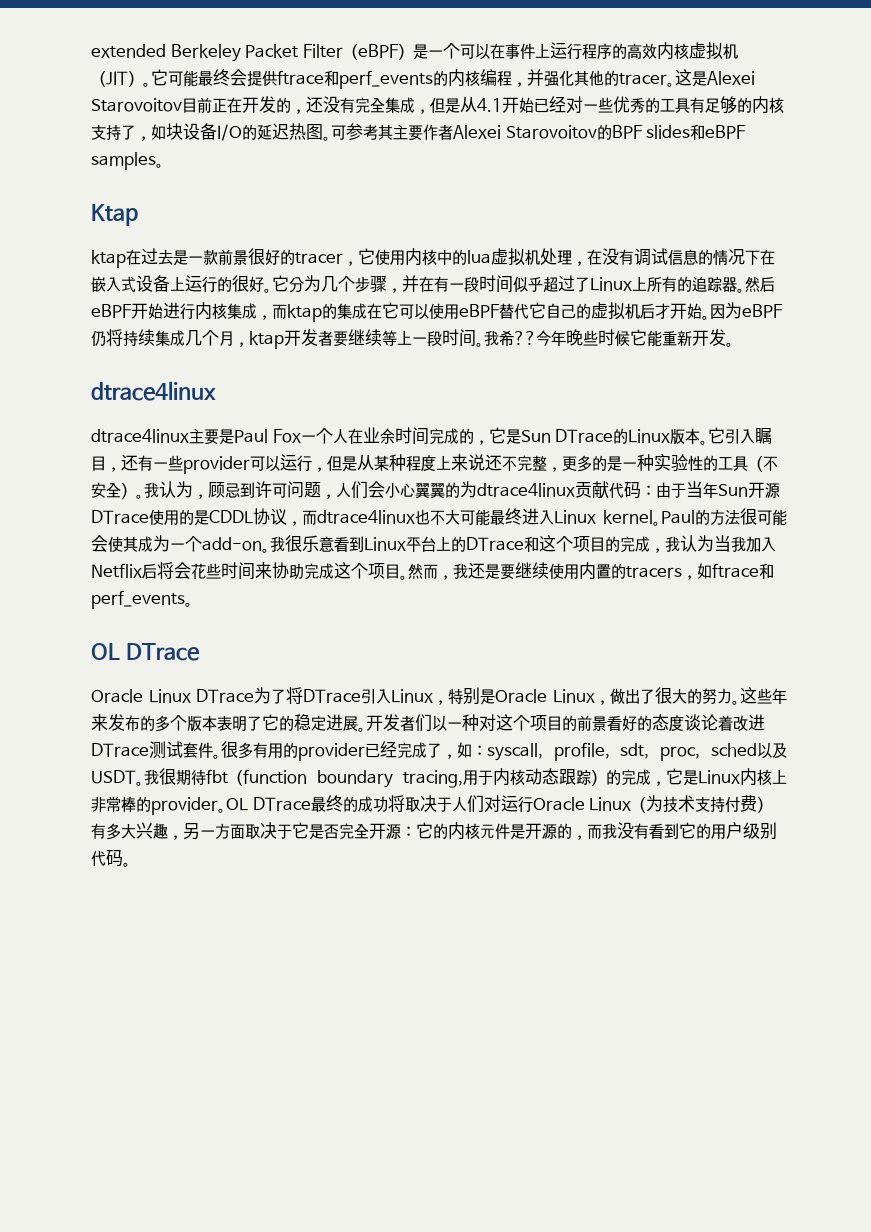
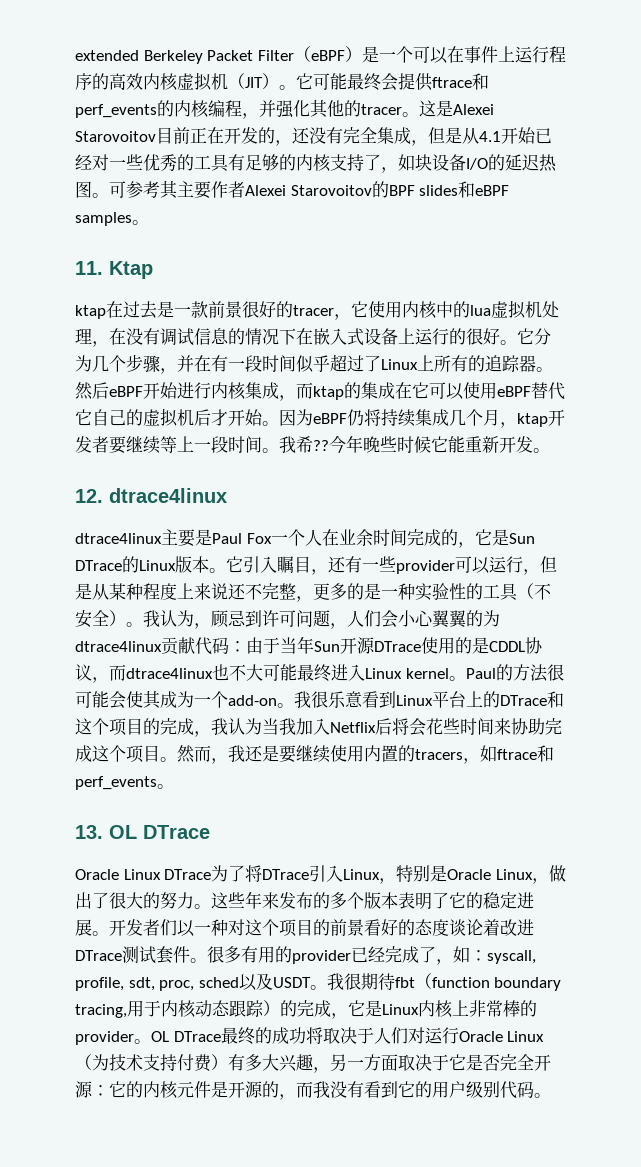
- Ktap
+ 11. Ktap
  今年晚些时候它能重新开发。
- dtrace4linux
+ 12. dtrace4linux
  然而，我还是要继续使用内置的tracers，如ftrace和perf_events。
- OL DTrace
+ 13. OL DTrace

